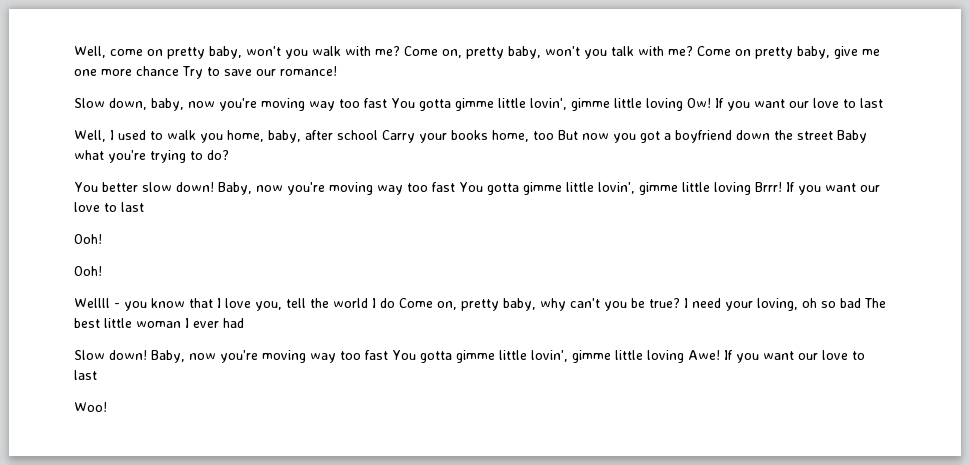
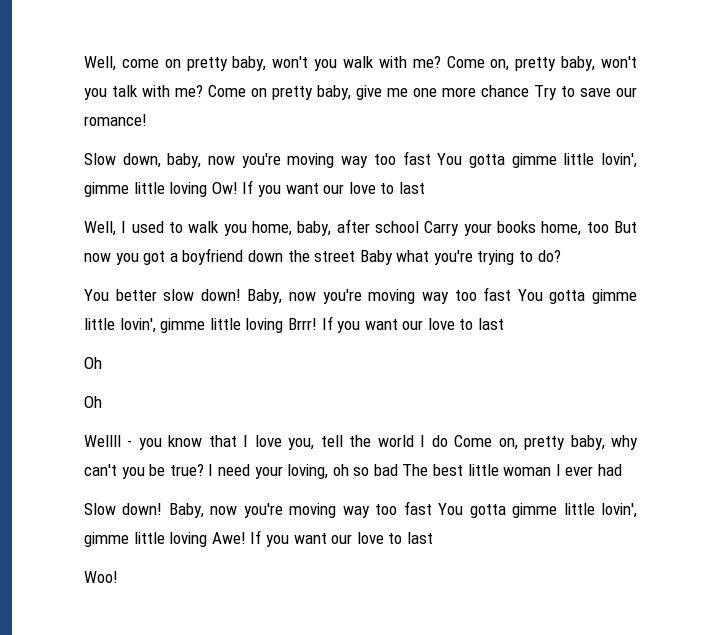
  Baby, now you're moving way too fast You gotta gimme little lovin', gimme little loving Brrr! If you want our love to last
- Ooh!
- Ooh!
+ Oh
+ Oh

